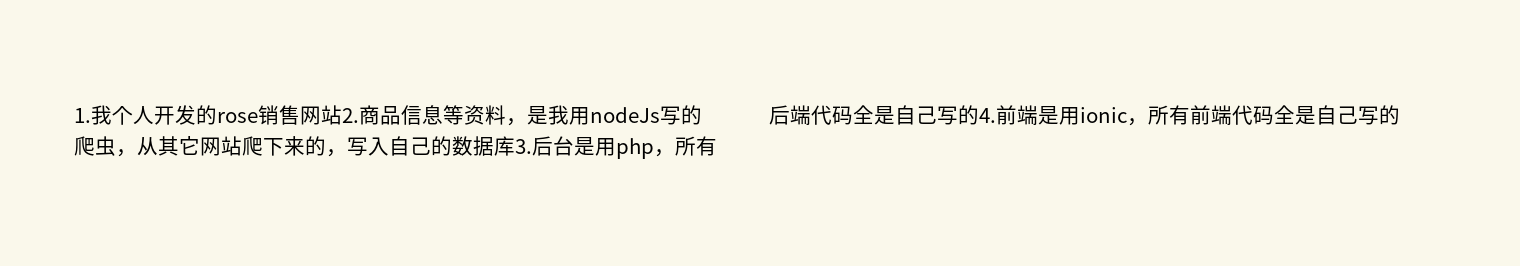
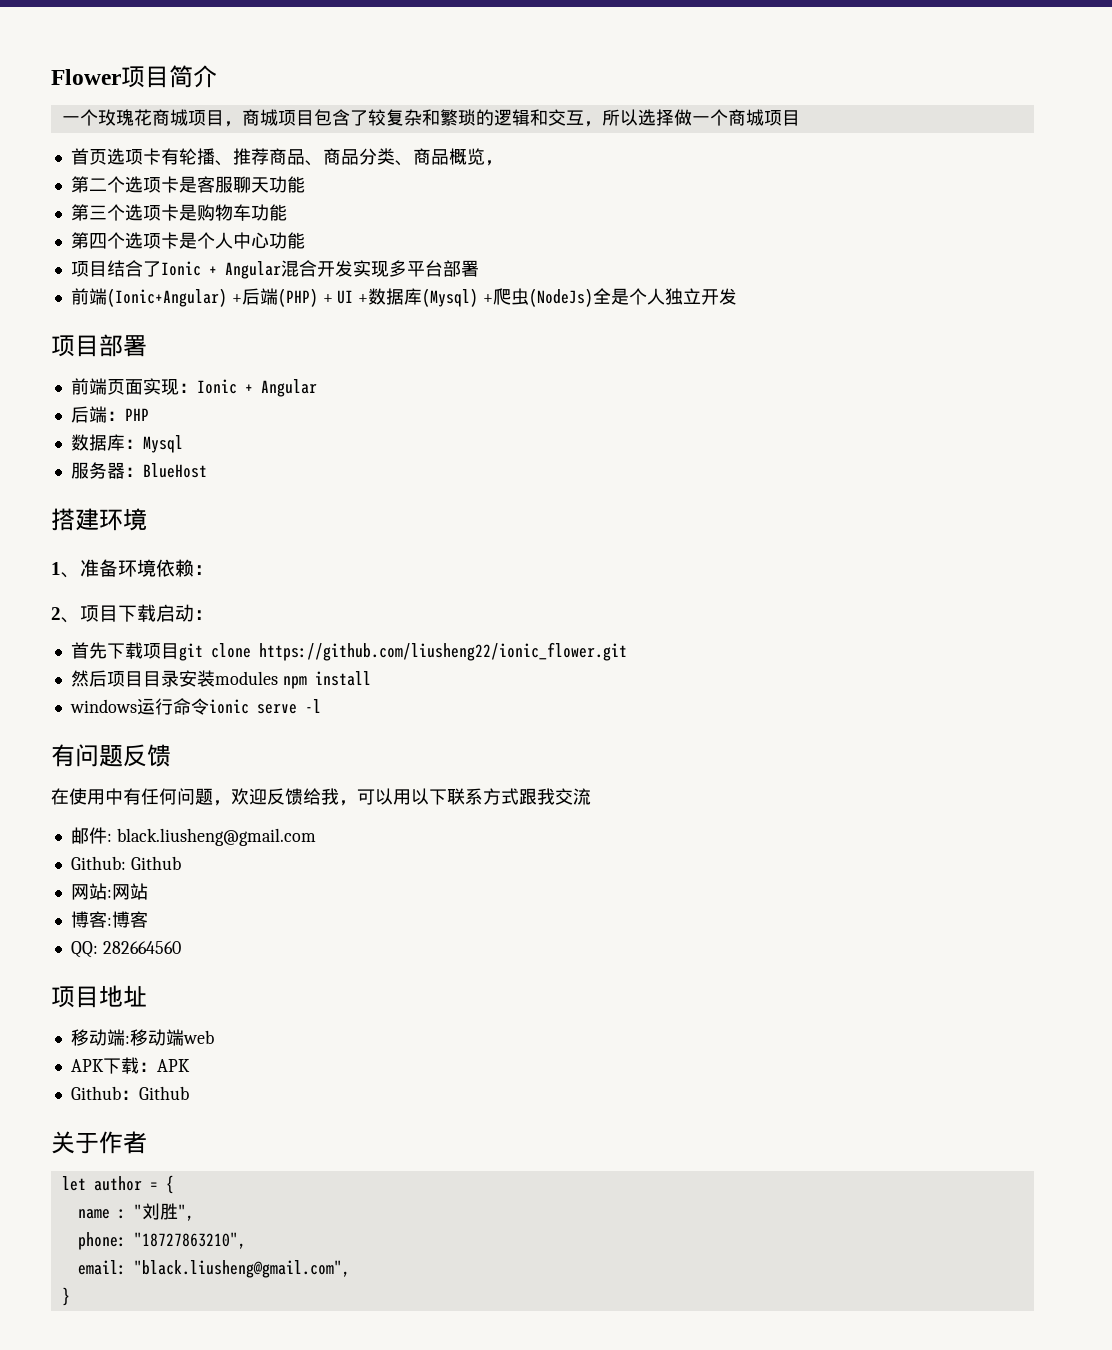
- 1.我个人开发的rose销售网站2.商品信息等资料，是我用nodeJs写的爬虫，从其它网站爬下来的，写入自己的数据库3.后台是用php，所有后端代码全是自己写的4.前端是用ionic，所有前端代码全是自己写的
+ Flower项目简介
+ 一个玫瑰花商城项目，商城项目包含了较复杂和繁琐的逻辑和交互，所以选择做一个商城项目
+ 首页选项卡有轮播、推荐商品、商品分类、商品概览，
+ 第二个选项卡是客服聊天功能
+ 第三个选项卡是购物车功能
+ 第四个选项卡是个人中心功能
+ 项目结合了Ionic + Angular混合开发实现多平台部署
+ 前端(Ionic+Angular) +后端(PHP) + UI +数据库(Mysql) +爬虫(NodeJs)全是个人独立开发
+ 项目部署
+ 前端页面实现：Ionic + Angular
+ 后端：PHP
+ 数据库：Mysql
+ 服务器：BlueHost
+ 搭建环境
+ 1、准备环境依赖：
+ 2、项目下载启动：
+ 首先下载项目git clone https://github.com/liusheng22/ionic_flower.git
+ 然后项目目录安装modules npm install
+ windows运行命令ionic serve -l
+ 有问题反馈
+ 在使用中有任何问题，欢迎反馈给我，可以用以下联系方式跟我交流
+ 邮件: black.liusheng@gmail.com
+ Github: Github
+ 网站:网站
+ 博客:博客
+ QQ: 282664560
+ 项目地址
+ 移动端:移动端web
+ APK下载：APK
+ Github：Github
+ 关于作者
+ let author = {
+ name : "刘胜",
+ phone: "18727863210",
+ email: "black.liusheng@gmail.com",
+ }

